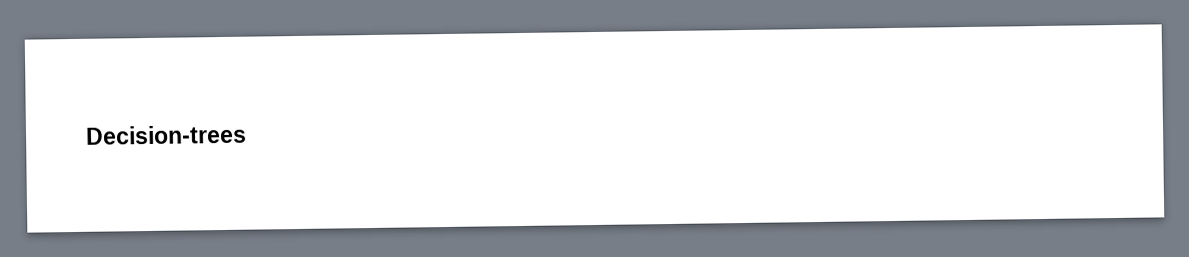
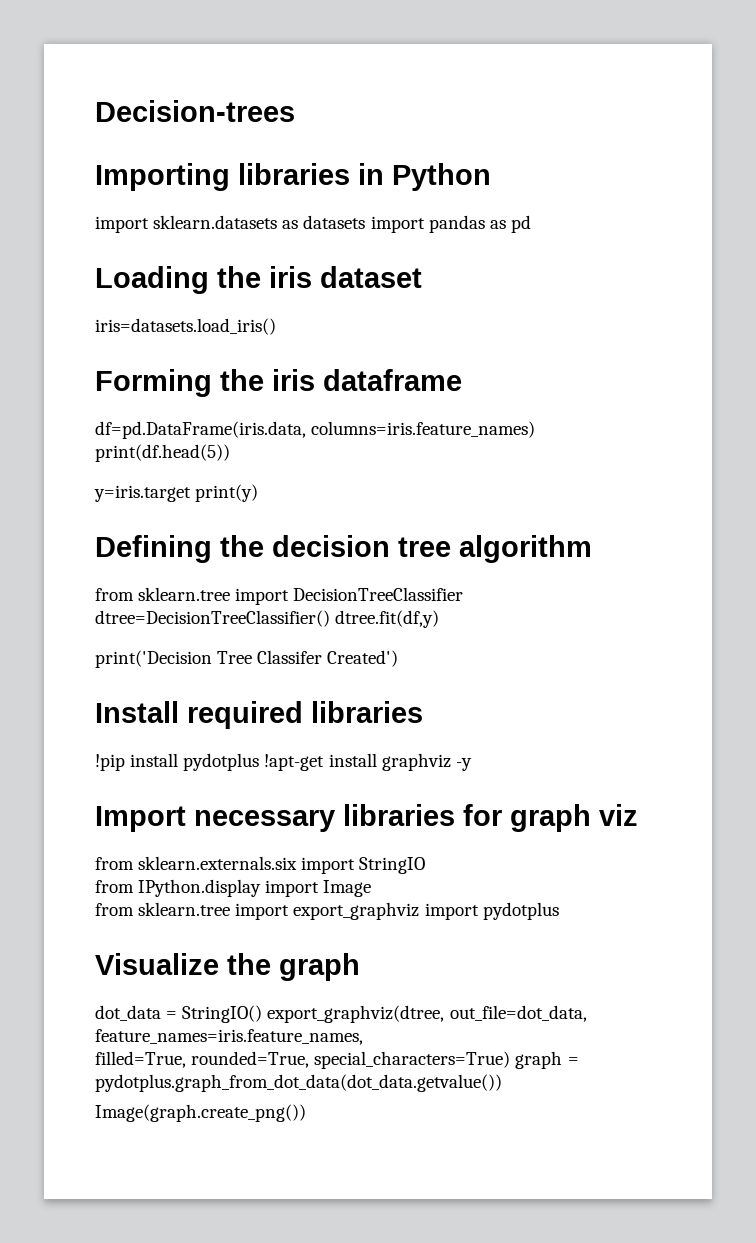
+ Importing libraries in Python
+ import sklearn.datasets as datasets import pandas as pd
+ Loading the iris dataset
+ iris=datasets.load_iris()
+ Forming the iris dataframe
+ df=pd.DataFrame(iris.data, columns=iris.feature_names) print(df.head(5))
+ y=iris.target print(y)
+ Defining the decision tree algorithm
+ from sklearn.tree import DecisionTreeClassifier dtree=DecisionTreeClassifier() dtree.fit(df,y)
+ print('Decision Tree Classifer Created')
+ Install required libraries
+ !pip install pydotplus !apt-get install graphviz -y
+ Import necessary libraries for graph viz
+ from sklearn.externals.six import StringIO
+ from IPython.display import Image
+ from sklearn.tree import export_graphviz import pydotplus
+ Visualize the graph
+ dot_data = StringIO() export_graphviz(dtree, out_file=dot_data, feature_names=iris.feature_names,
+ filled=True, rounded=True, special_characters=True) graph = pydotplus.graph_from_dot_data(dot_data.getvalue())
+ Image(graph.create_png())

